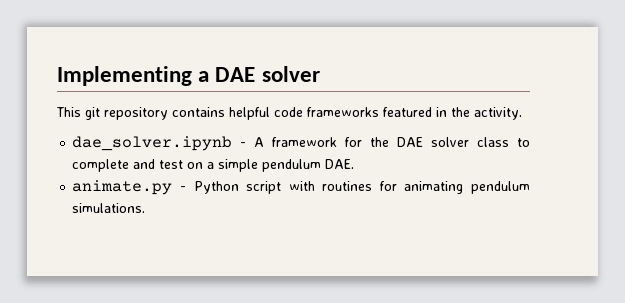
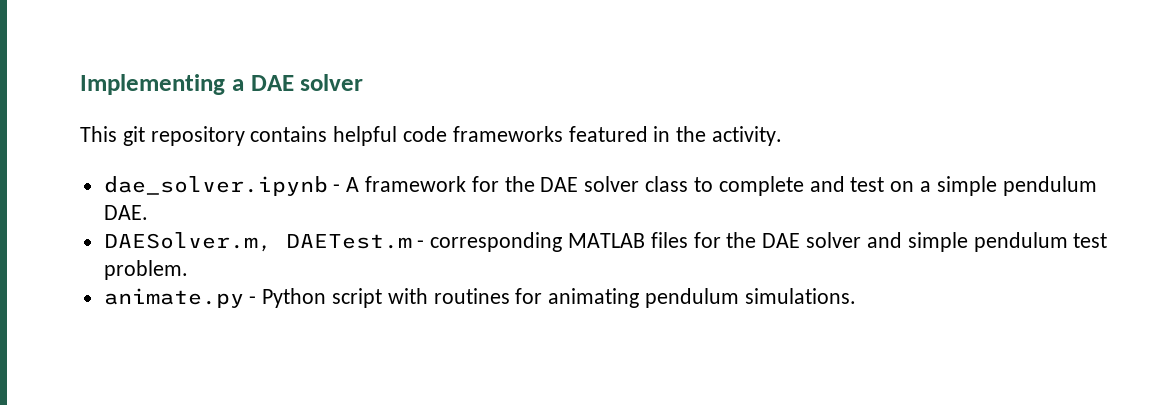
+ DAESolver.m, DAETest.m - corresponding MATLAB files for the DAE solver and simple pendulum test problem.

